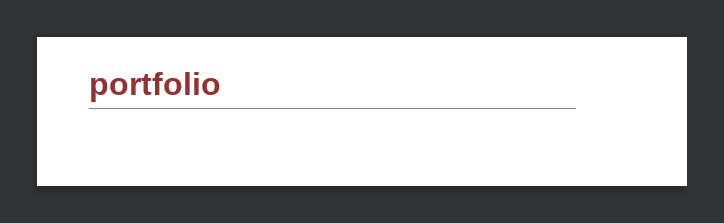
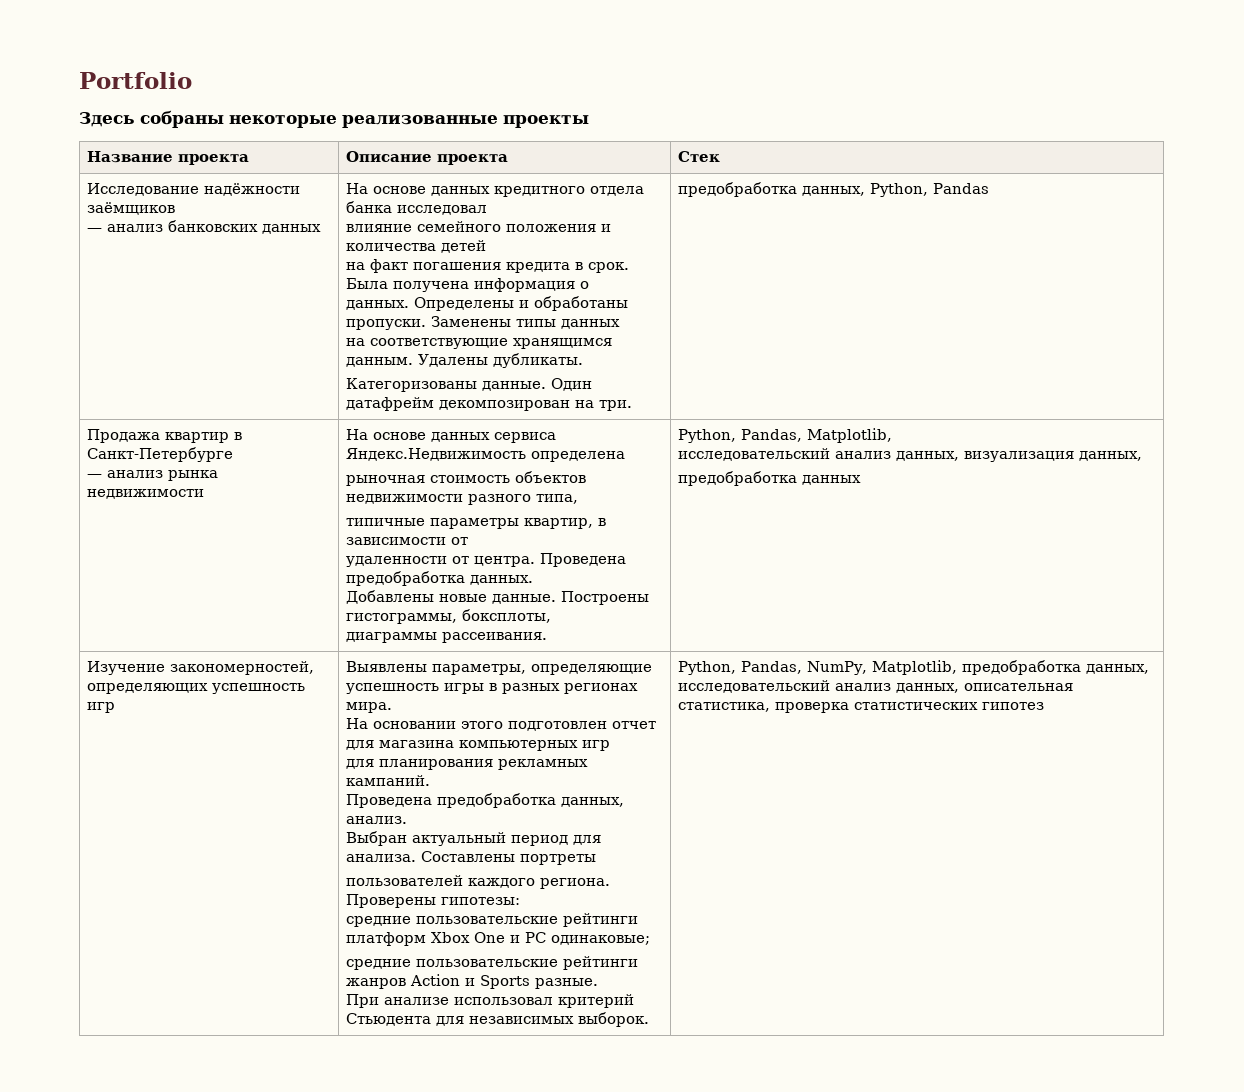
- portfolio
+ Portfolio
+ Здесь собраны некоторые реализованные проекты
+ Название проекта | Описание проекта | Стек
+ Исследование надёжности заёмщиков
+ — анализ банковских данных | На основе данных кредитного отдела банка исследовал
+ влияние семейного положения и количества детей
+ на факт погашения кредита в срок. Была получена информация о
+ данных. Определены и обработаны пропуски. Заменены типы данных
+ на соответствующие хранящимся данным. Удалены дубликаты.
+ Категоризованы данные. Один датафрейм декомпозирован на три. | предобработка данных, Python, Pandas
+ Продажа квартир в Санкт-Петербурге
+ — анализ рынка недвижимости | На основе данных сервиса Яндекс.Недвижимость определена
+ рыночная стоимость объектов недвижимости разного типа,
+ типичные параметры квартир, в зависимости от
+ удаленности от центра. Проведена предобработка данных.
+ Добавлены новые данные. Построены гистограммы, боксплоты,
+ диаграммы рассеивания. | Python, Pandas, Matplotlib,
+ исследовательский анализ данных, визуализация данных,
+ предобработка данных
+ Изучение закономерностей, определяющих успешность игр | Выявлены параметры, определяющие успешность игры в разных регионах мира.
+ На основании этого подготовлен отчет для магазина компьютерных игр
+ для планирования рекламных кампаний.
+ Проведена предобработка данных, анализ.
+ Выбран актуальный период для анализа. Составлены портреты
+ пользователей каждого региона. Проверены гипотезы:
+ средние пользовательские рейтинги платформ Xbox One и PC одинаковые;
+ средние пользовательские рейтинги жанров Action и Sports разные.
+ При анализе использовал критерий Стьюдента для независимых выборок. | Python, Pandas, NumPy, Matplotlib, предобработка данных, исследовательский анализ данных, описательная статистика, проверка статистических гипотез

